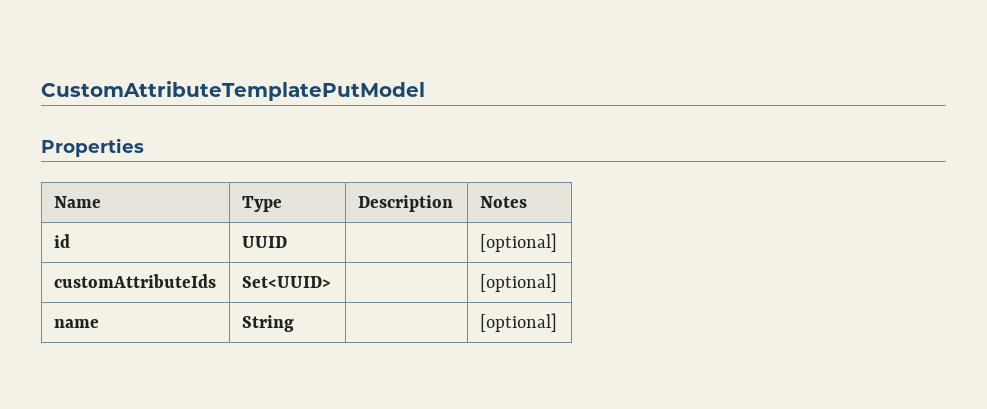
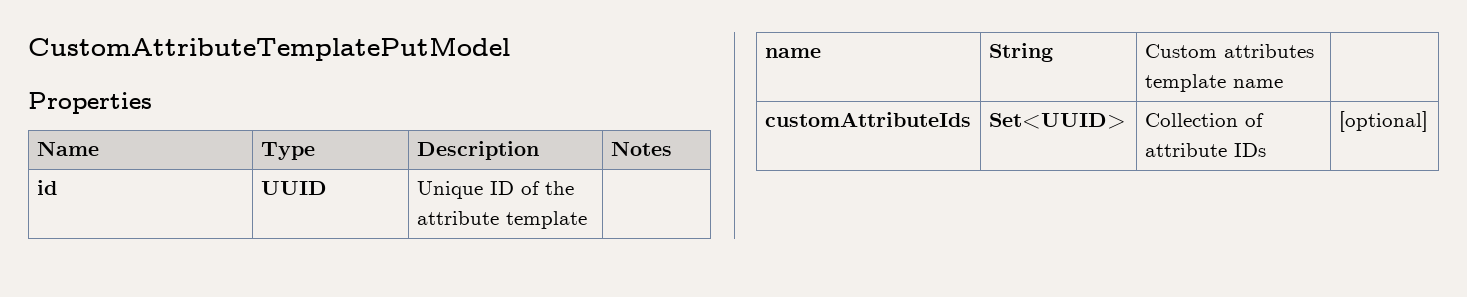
- id | UUID | | [optional]
- customAttributeIds | Set<UUID> | | [optional]
- name | String | | [optional]
+ id | UUID | Unique ID of the attribute template |
+ name | String | Custom attributes template name |
+ customAttributeIds | Set<UUID> | Collection of attribute IDs | [optional]

